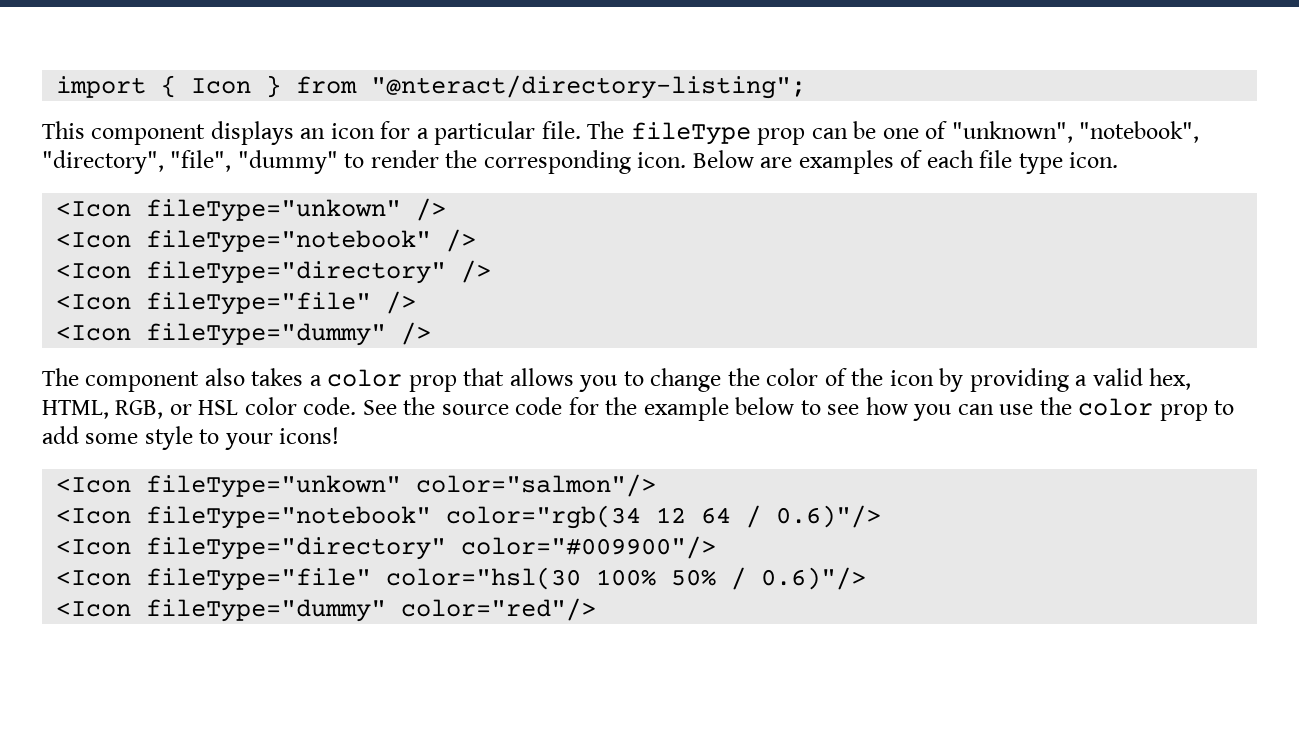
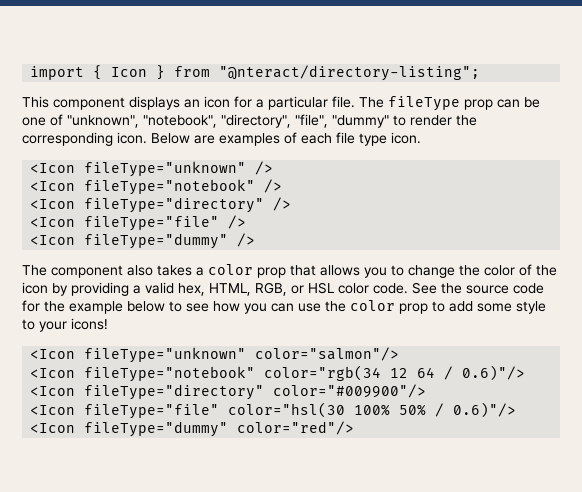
- <Icon fileType="unkown" />
+ <Icon fileType="unknown" />
- <Icon fileType="unkown" color="salmon"/>
+ <Icon fileType="unknown" color="salmon"/>

